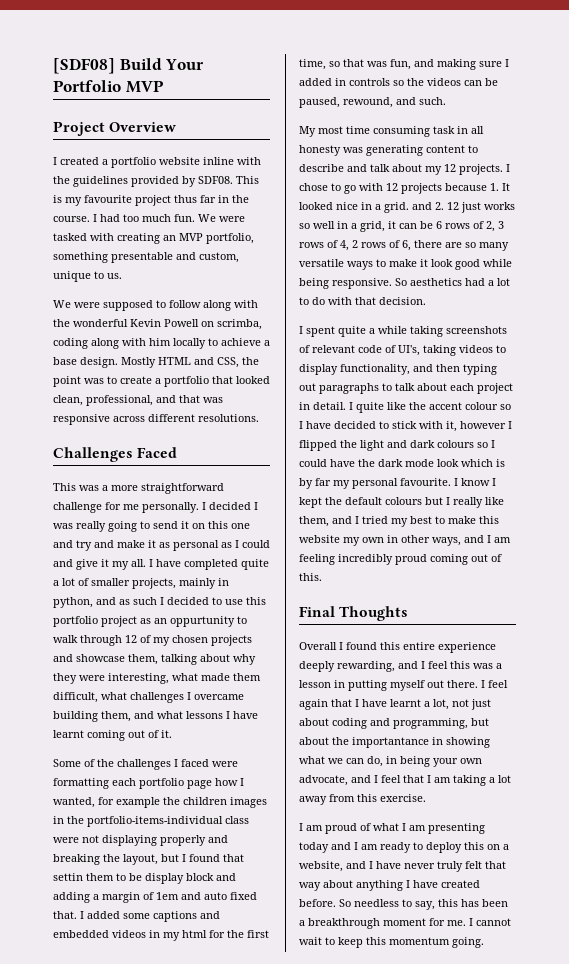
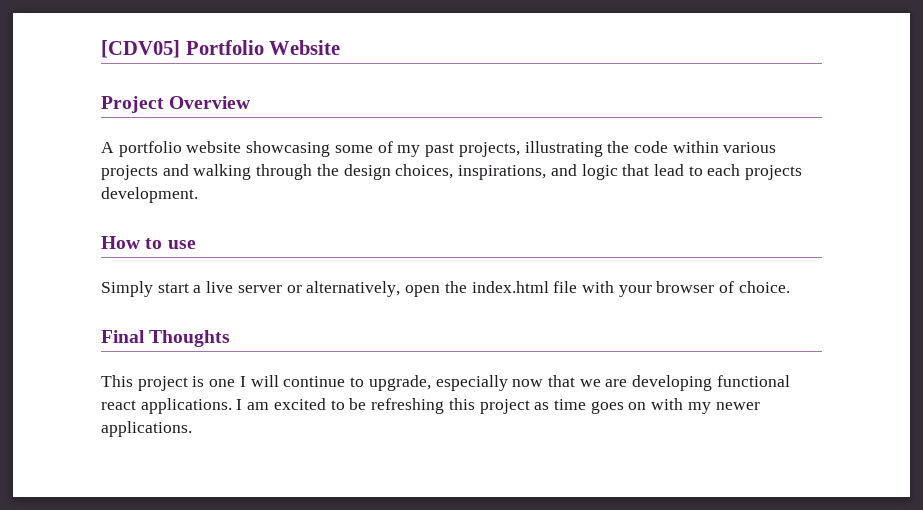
- [SDF08] Build Your Portfolio MVP
+ [CDV05] Portfolio Website
  Project Overview
- I created a portfolio website inline with the guidelines provided by SDF08. This is my favourite project thus far in the course. I had too much fun. We were tasked with creating an MVP portfolio, something presentable and custom, unique to us.
- We were supposed to follow along with the wonderful Kevin Powell on scrimba, coding along with him locally to achieve a base design. Mostly HTML and CSS, the point was to create a portfolio that looked clean, professional, and that was responsive across different resolutions.
- Challenges Faced
- This was a more straightforward challenge for me personally. I decided I was really going to send it on this one and try and make it as personal as I could and give it my all. I have completed quite a lot of smaller projects, mainly in python, and as such I decided to use this portfolio project as an oppurtunity to walk through 12 of my chosen projects and showcase them, talking about why they were interesting, what made them difficult, what challenges I overcame building them, and what lessons I have learnt coming out of it.
- Some of the challenges I faced were formatting each portfolio page how I wanted, for example the children images in the portfolio-items-individual class were not displaying properly and breaking the layout, but I found that settin them to be display block and adding a margin of 1em and auto fixed that. I added some captions and embedded videos in my html for the first time, so that was fun, and making sure I added in controls so the videos can be paused, rewound, and such.
- My most time consuming task in all honesty was generating content to describe and talk about my 12 projects. I chose to go with 12 projects because 1. It looked nice in a grid. and 2. 12 just works so well in a grid, it can be 6 rows of 2, 3 rows of 4, 2 rows of 6, there are so many versatile ways to make it look good while being responsive. So aesthetics had a lot to do with that decision.
- I spent quite a while taking screenshots of relevant code of UI's, taking videos to display functionality, and then typing out paragraphs to talk about each project in detail. I quite like the accent colour so I have decided to stick with it, however I flipped the light and dark colours so I could have the dark mode look which is by far my personal favourite. I know I kept the default colours but I really like them, and I tried my best to make this website my own in other ways, and I am feeling incredibly proud coming out of this.
+ A portfolio website showcasing some of my past projects, illustrating the code within various projects and walking through the design choices, inspirations, and logic that lead to each projects development.
+ How to use
+ Simply start a live server or alternatively, open the index.html file with your browser of choice.
  Final Thoughts
- Overall I found this entire experience deeply rewarding, and I feel this was a lesson in putting myself out there. I feel again that I have learnt a lot, not just about coding and programming, but about the importantance in showing what we can do, in being your own advocate, and I feel that I am taking a lot away from this exercise.
- I am proud of what I am presenting today and I am ready to deploy this on a website, and I have never truly felt that way about anything I have created before. So needless to say, this has been a breakthrough moment for me. I cannot wait to keep this momentum going.
+ This project is one I will continue to upgrade, especially now that we are developing functional react applications. I am excited to be refreshing this project as time goes on with my newer applications.

